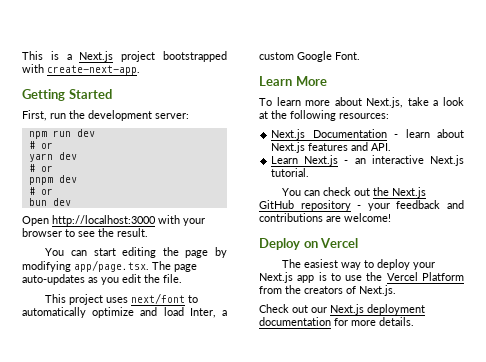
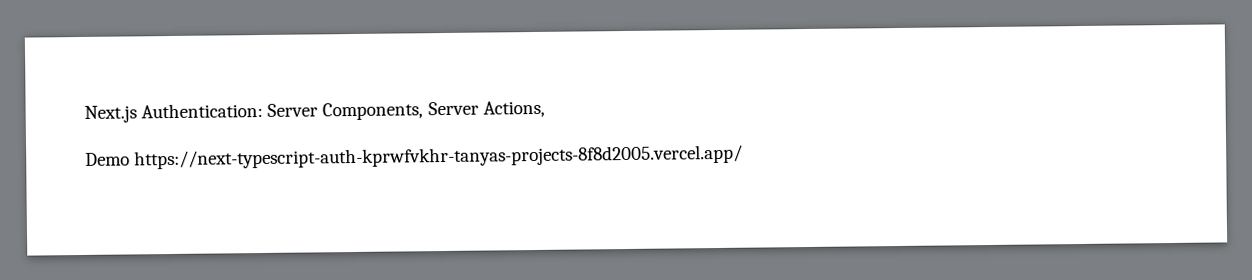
- This is a Next.js project bootstrapped with create-next-app.
- Getting Started
- First, run the development server:
- npm run dev
- # or
- yarn dev
- # or
- pnpm dev
- # or
- bun dev
- Open http://localhost:3000 with your browser to see the result.
- You can start editing the page by modifying app/page.tsx. The page auto-updates as you edit the file.
- This project uses next/font to automatically optimize and load Inter, a custom Google Font.
- Learn More
- To learn more about Next.js, take a look at the following resources:
- Next.js Documentation - learn about Next.js features and API.
- Learn Next.js - an interactive Next.js tutorial.
- You can check out the Next.js GitHub repository - your feedback and contributions are welcome!
- Deploy on Vercel
- The easiest way to deploy your Next.js app is to use the Vercel Platform from the creators of Next.js.
- Check out our Next.js deployment documentation for more details.
+ Next.js Authentication: Server Components, Server Actions,
+ Demo https://next-typescript-auth-kprwfvkhr-tanyas-projects-8f8d2005.vercel.app/

